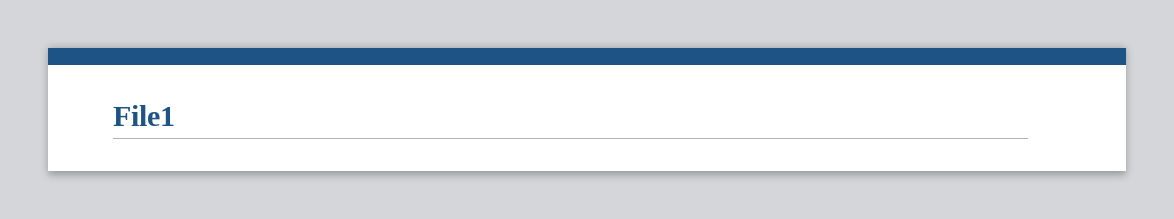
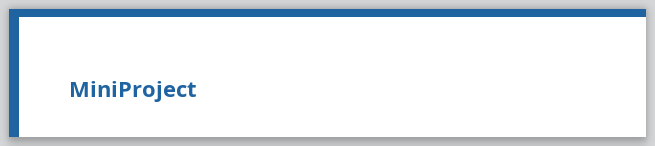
- File1
+ MiniProject

